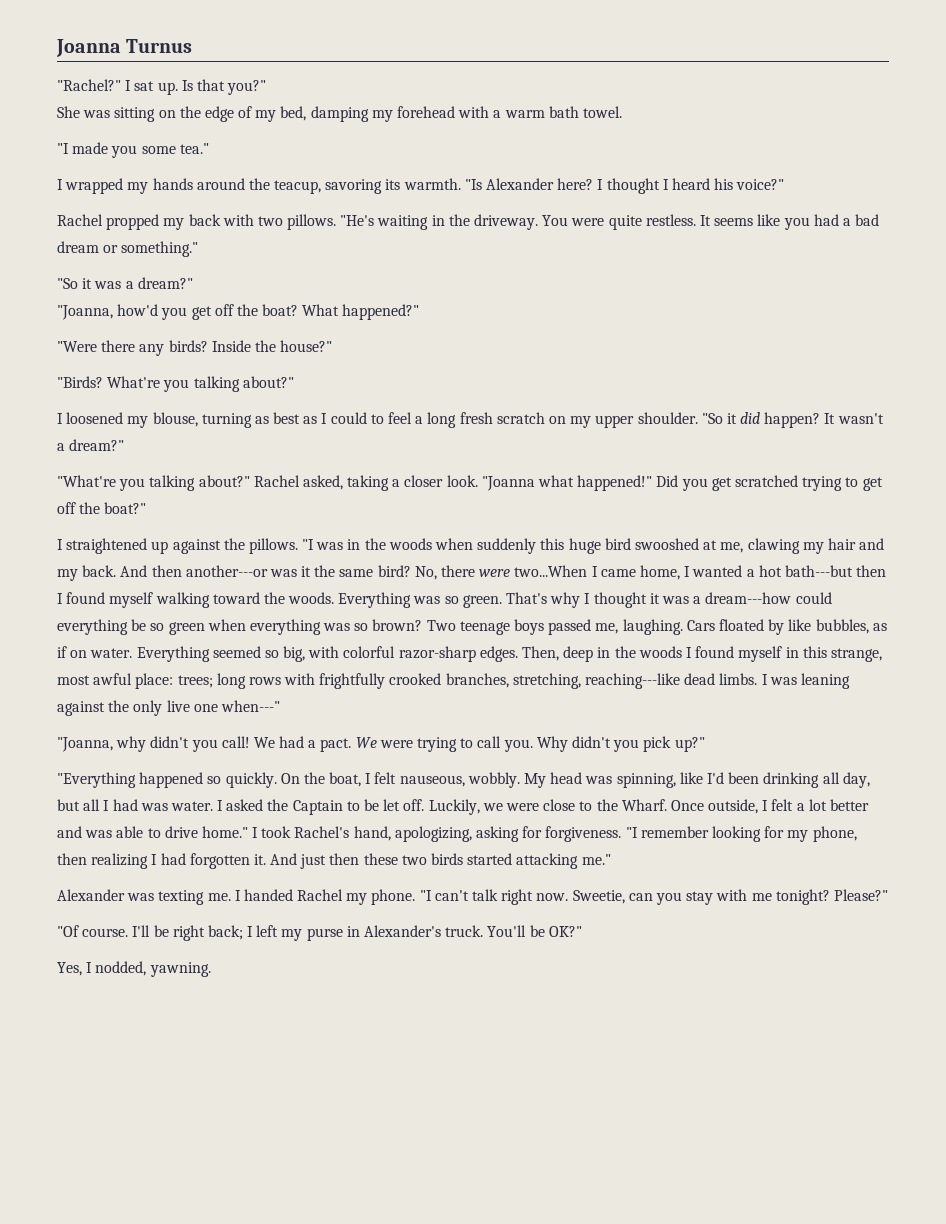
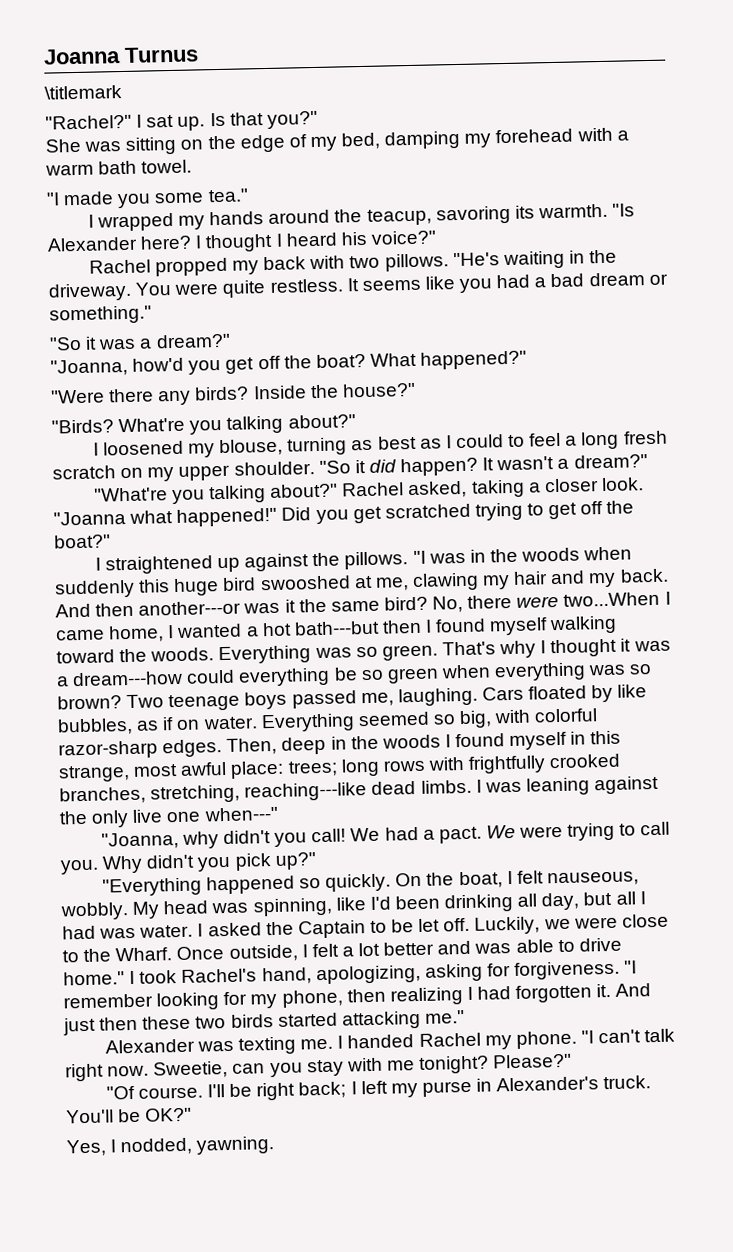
+ \titlemark

